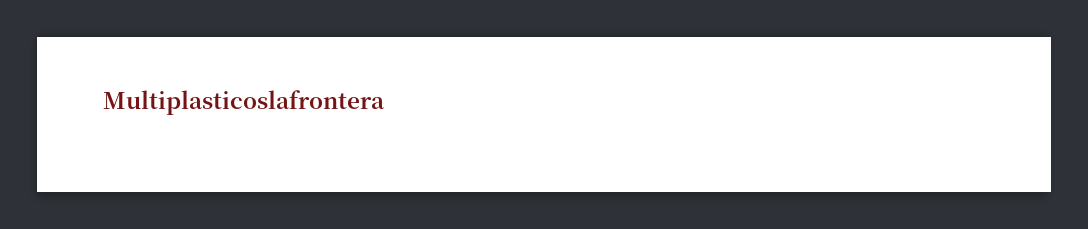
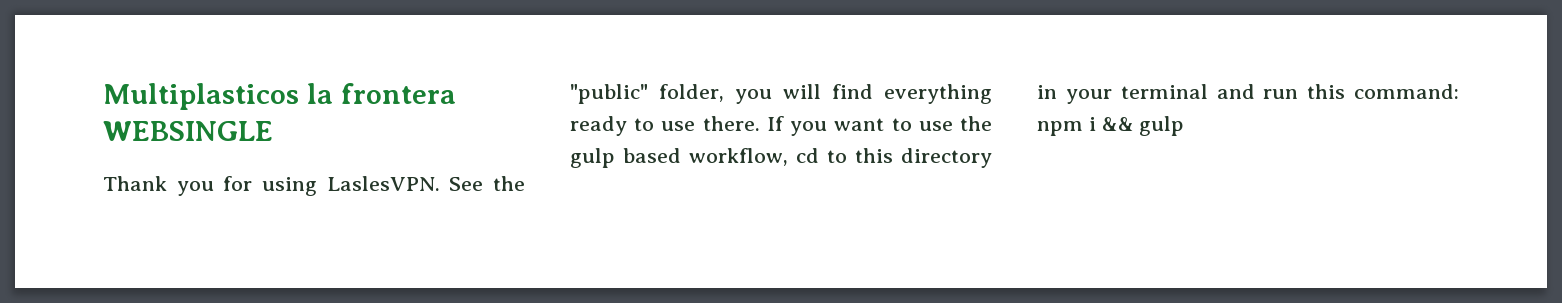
- Multiplasticoslafrontera
+ Multiplasticos la frontera WEBSINGLE
+ Thank you for using LaslesVPN. See the "public" folder, you will find everything ready to use there. If you want to use the gulp based workflow, cd to this directory in your terminal and run this command: npm i && gulp

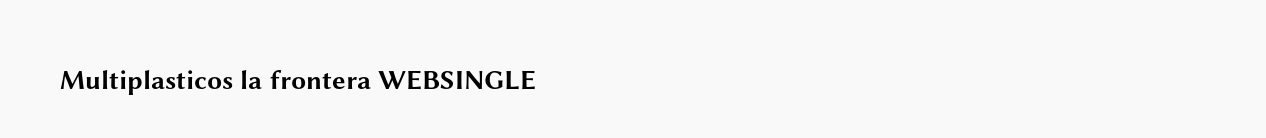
- Thank you for using LaslesVPN. See the "public" folder, you will find everything ready to use there. If you want to use the gulp based workflow, cd to this directory in your terminal and run this command: npm i && gulp

